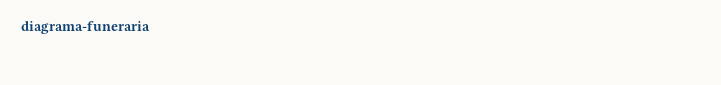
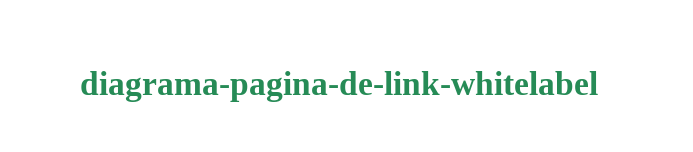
- diagrama-funeraria
+ diagrama-pagina-de-link-whitelabel

